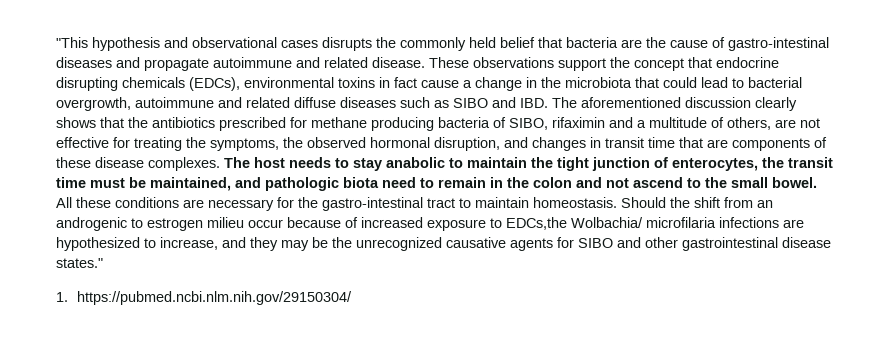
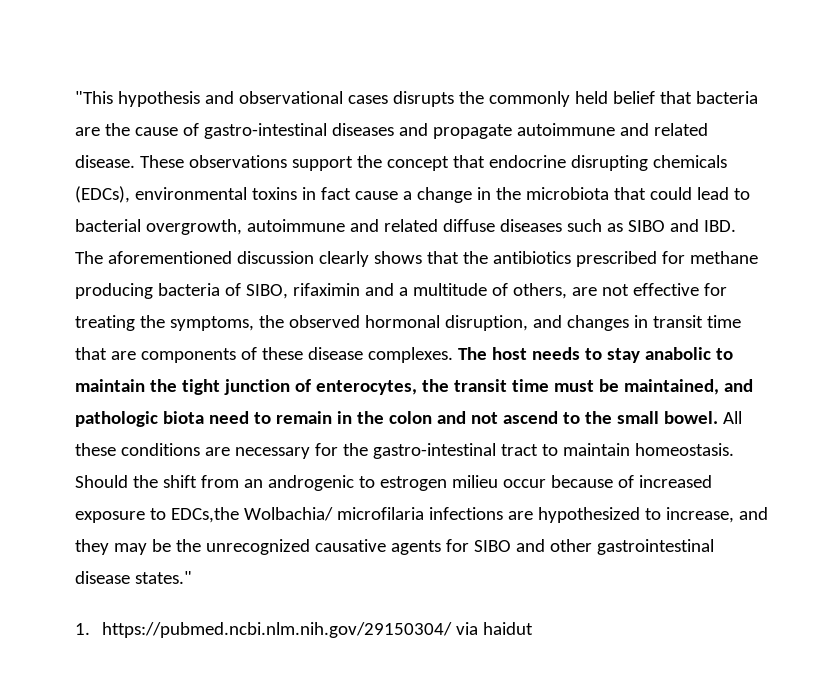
- 1. https://pubmed.ncbi.nlm.nih.gov/29150304/
+ 1. https://pubmed.ncbi.nlm.nih.gov/29150304/ via haidut

